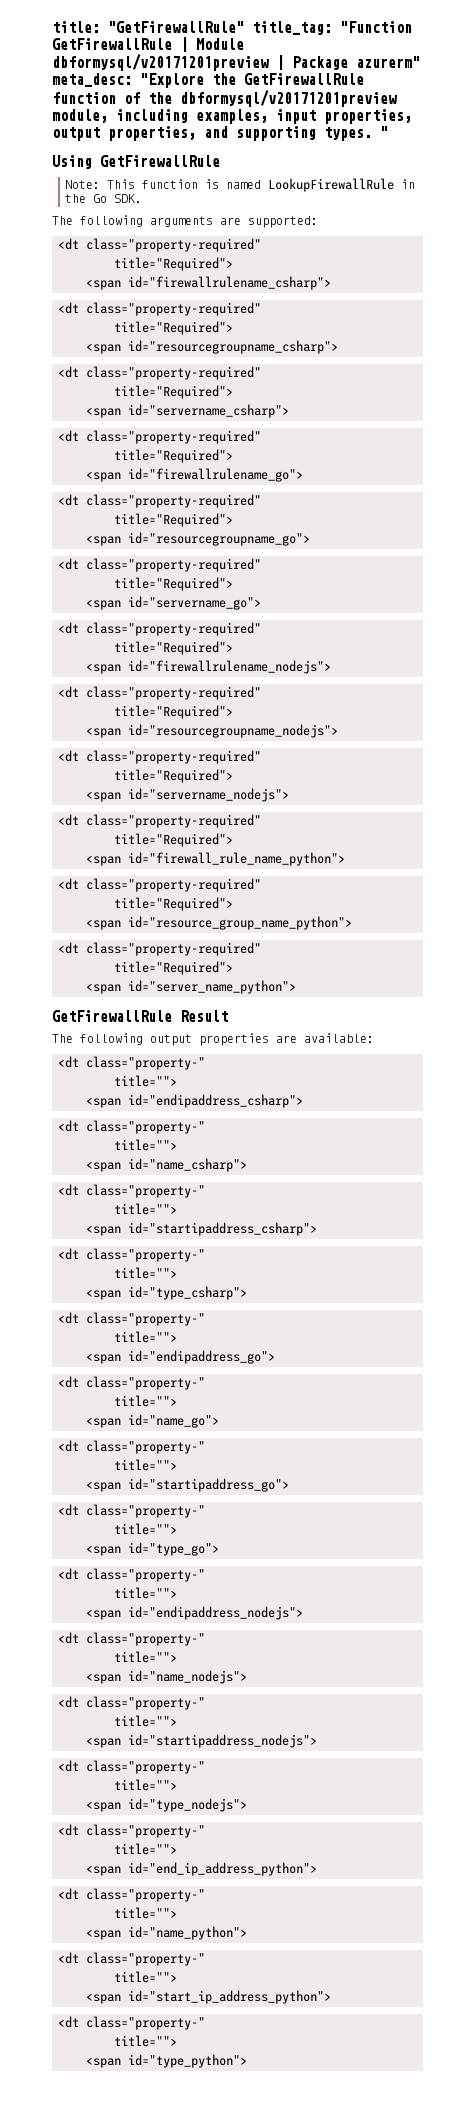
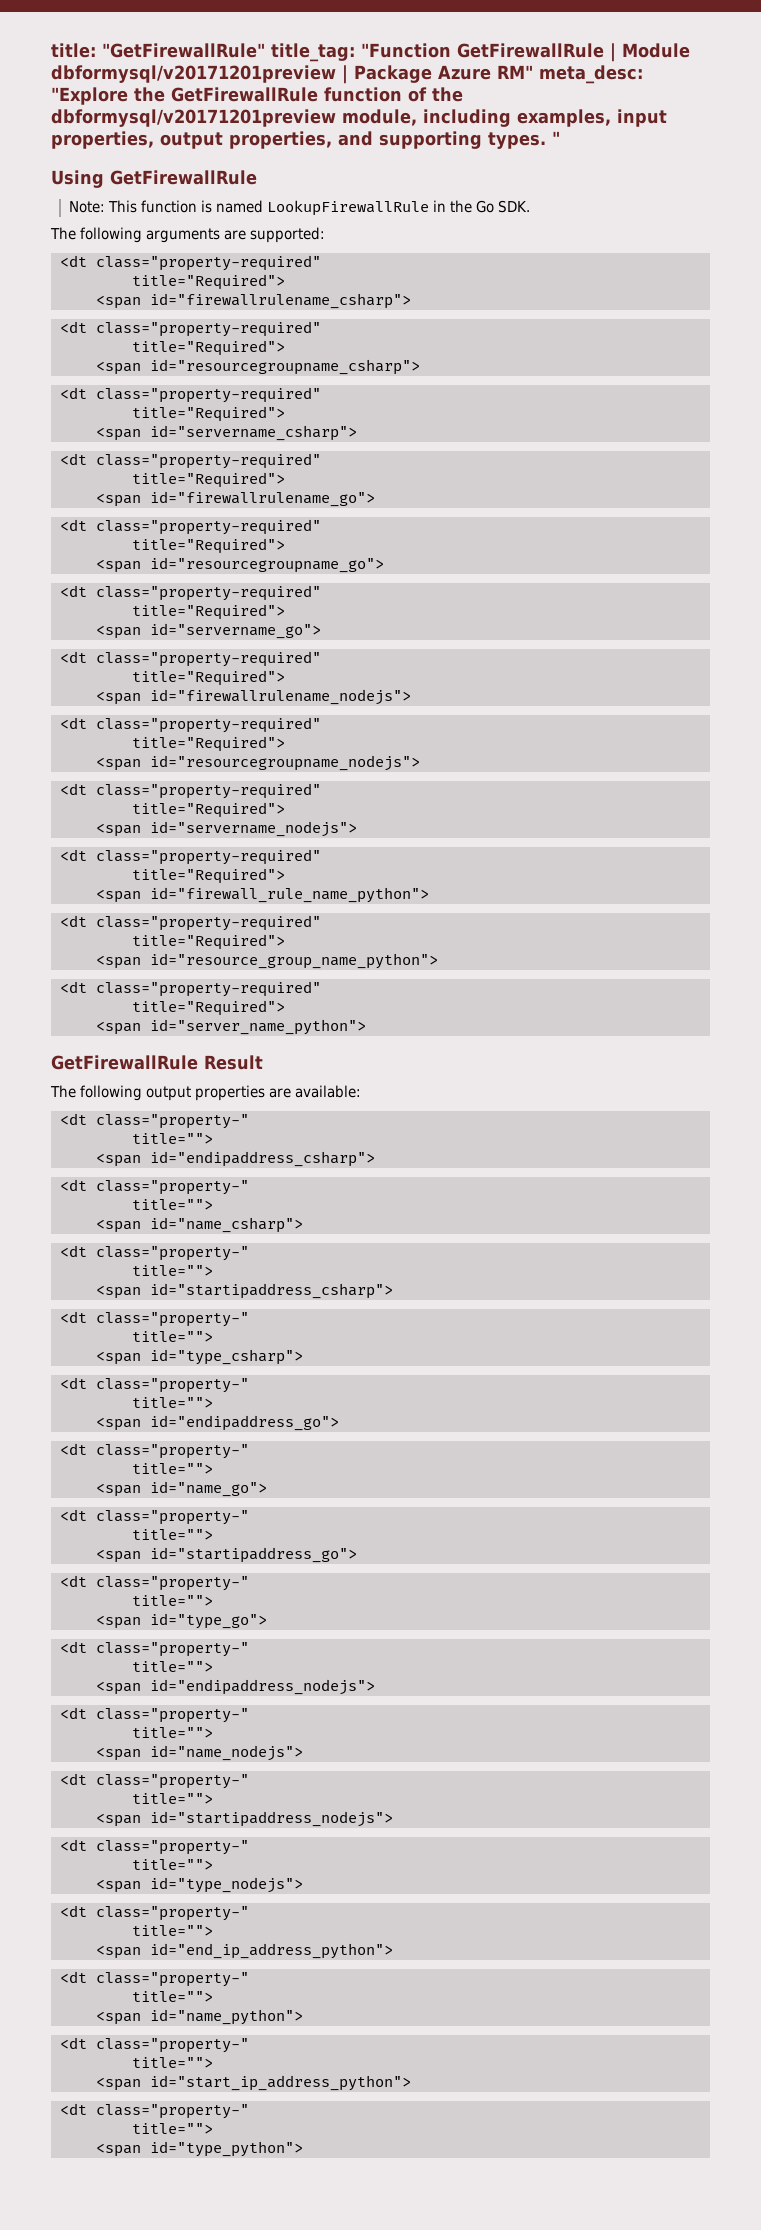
- title: "GetFirewallRule" title_tag: "Function GetFirewallRule | Module dbformysql/v20171201preview | Package azurerm" meta_desc: "Explore the GetFirewallRule function of the dbformysql/v20171201preview module, including examples, input properties, output properties, and supporting types.
+ title: "GetFirewallRule" title_tag: "Function GetFirewallRule | Module dbformysql/v20171201preview | Package Azure RM" meta_desc: "Explore the GetFirewallRule function of the dbformysql/v20171201preview module, including examples, input properties, output properties, and supporting types.

